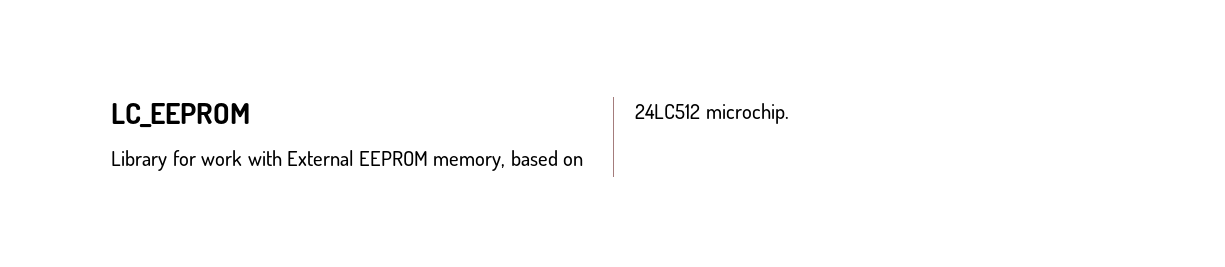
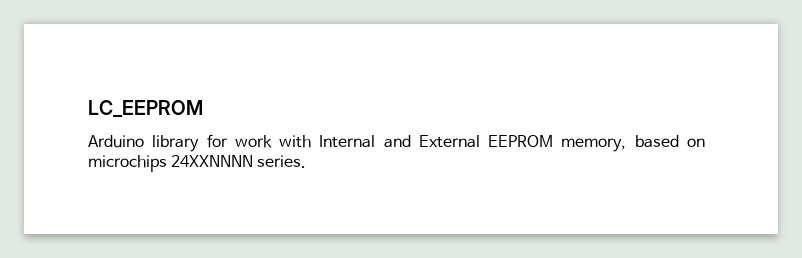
- Library for work with External EEPROM memory, based on 24LC512 microchip.
+ Arduino library for work with Internal and External EEPROM memory, based on microchips 24XXNNNN series.

